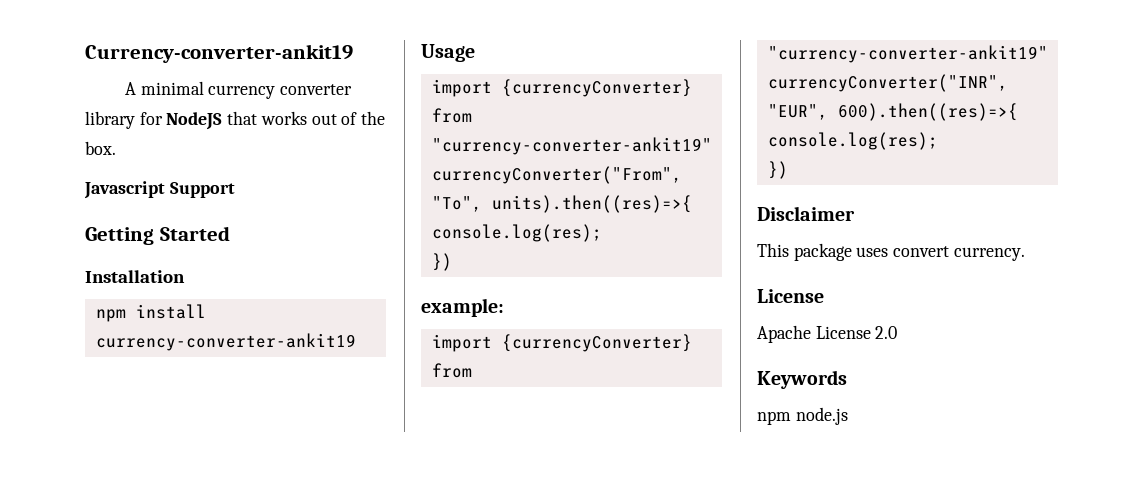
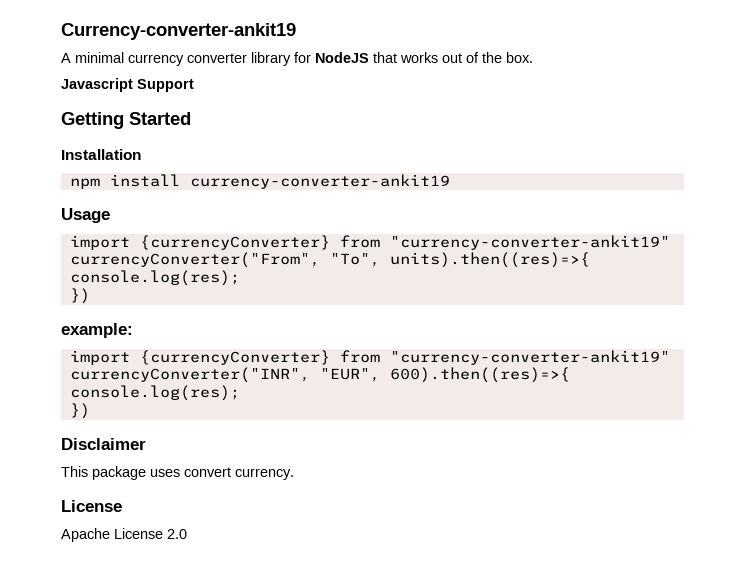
- Keywords
- npm node.js

